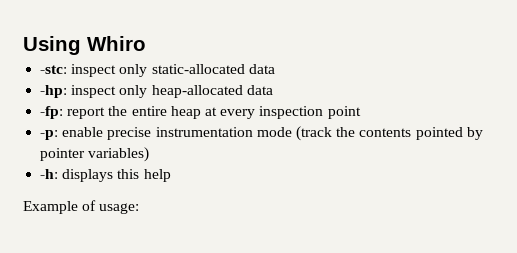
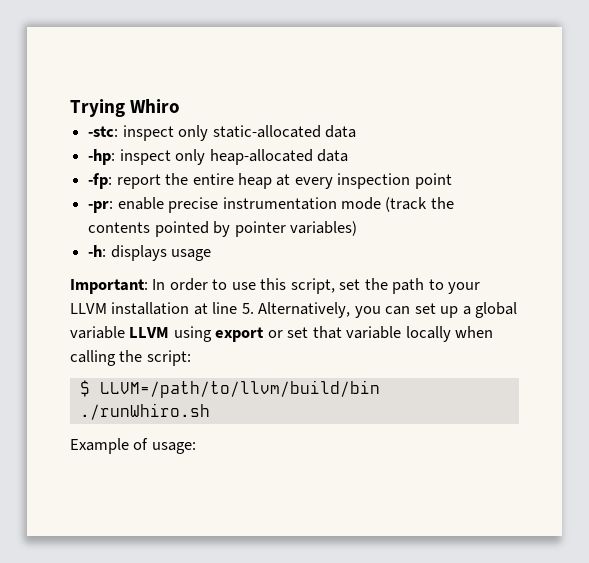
- Using Whiro
+ Trying Whiro
- -p: enable precise instrumentation mode (track the contents pointed by pointer variables)
+ -pr: enable precise instrumentation mode (track the contents pointed by pointer variables)
- -h: displays this help
+ -h: displays usage
+ Important: In order to use this script, set the path to your LLVM installation at line 5. Alternatively, you can set up a global variable LLVM using export or set that variable locally when calling the script:
+ $ LLVM=/path/to/llvm/build/bin ./runWhiro.sh

